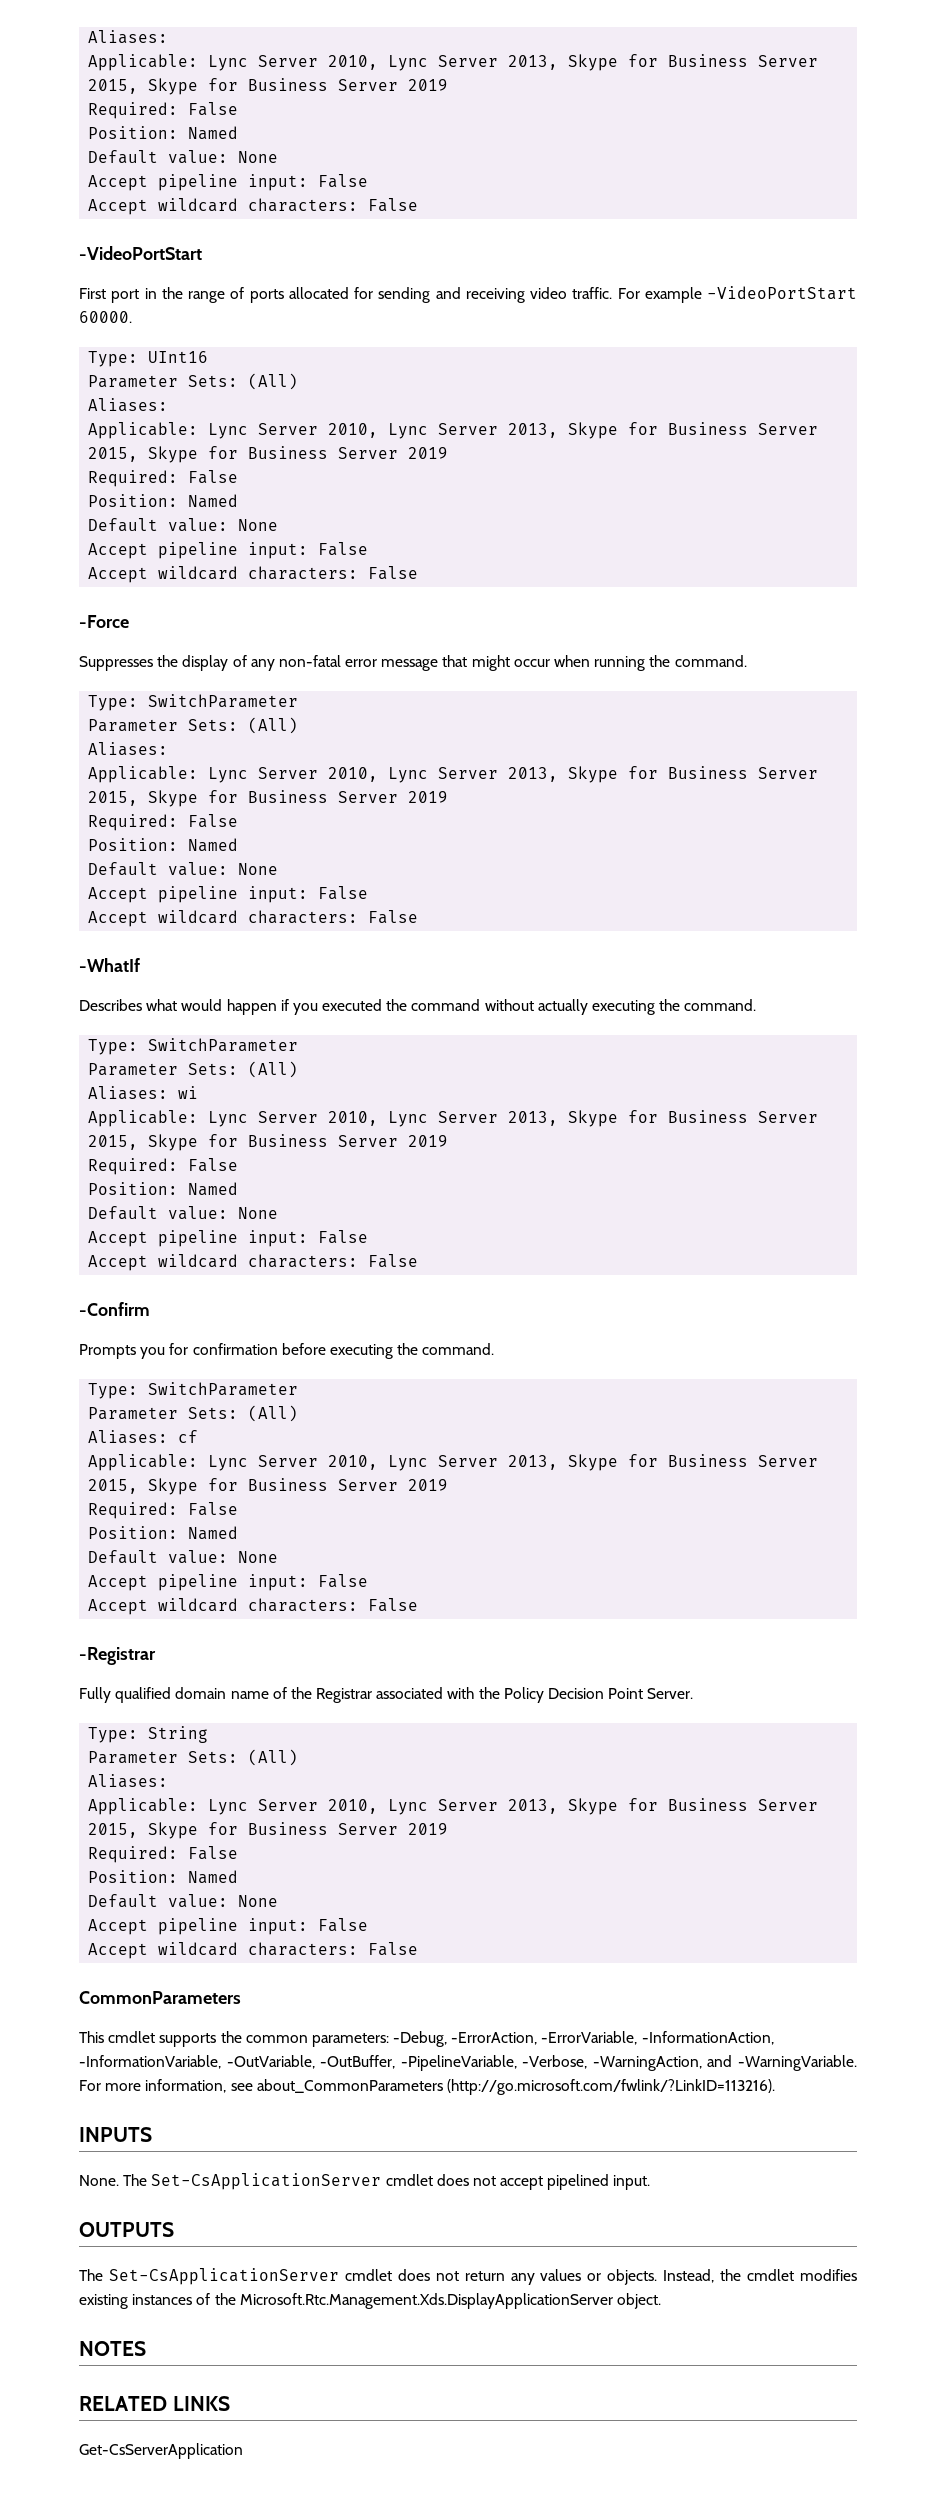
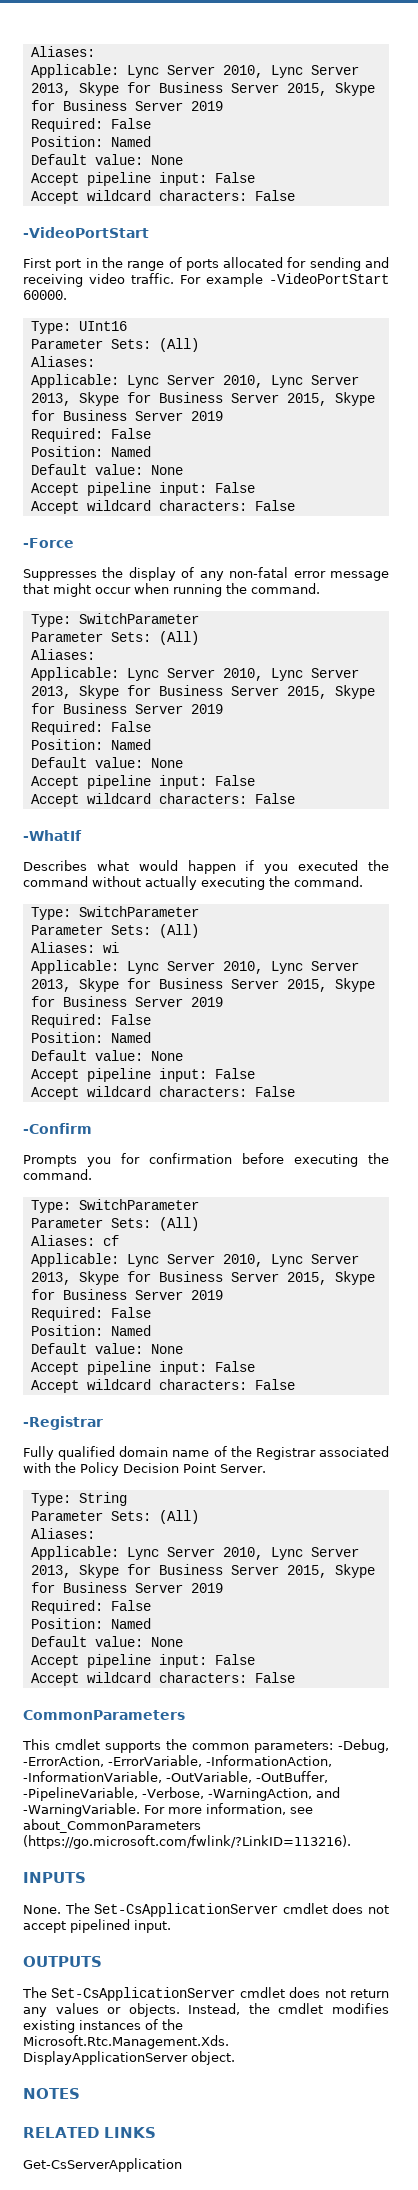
- For more information, see about_CommonParameters (http://go.microsoft.com/fwlink/?LinkID=113216).
+ For more information, see about_CommonParameters (https://go.microsoft.com/fwlink/?LinkID=113216).

